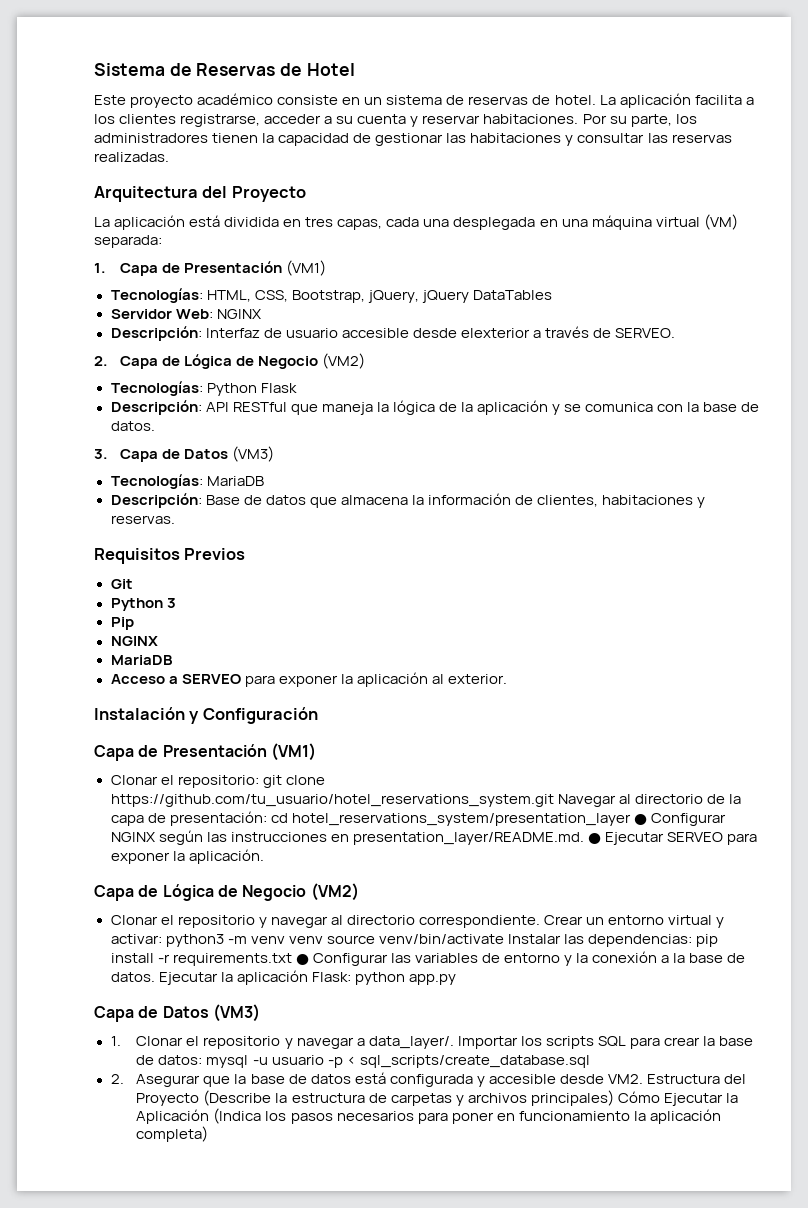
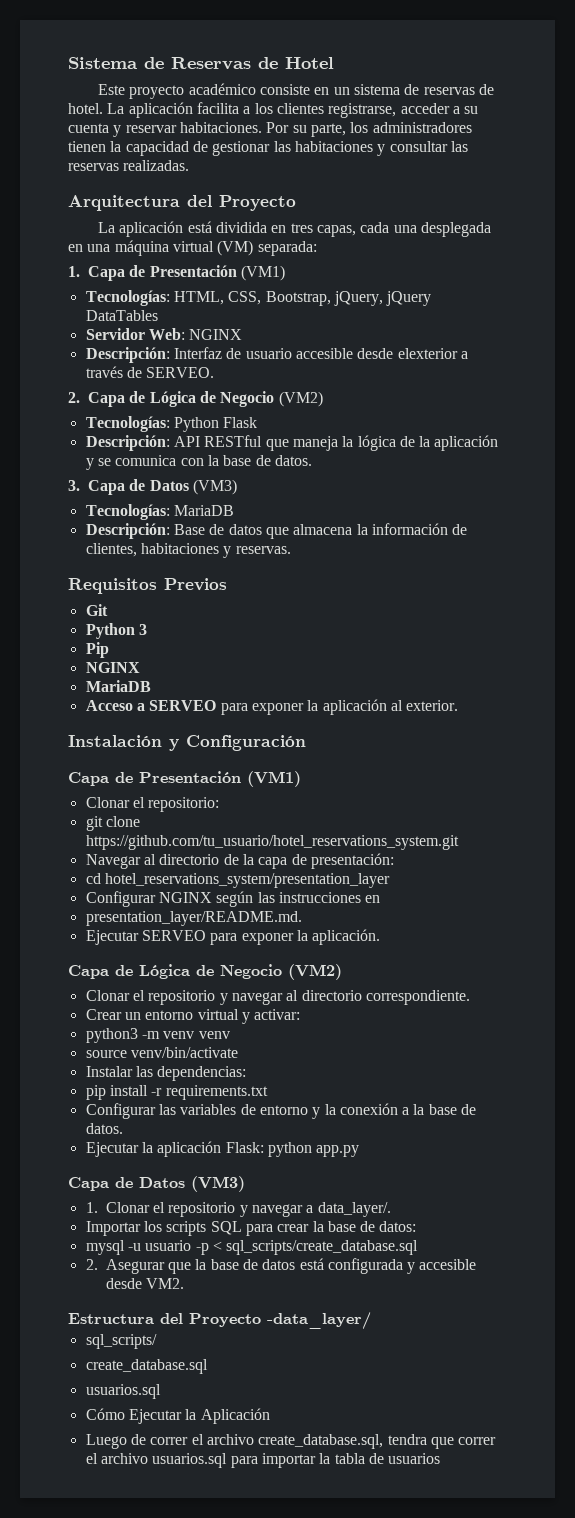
- Clonar el repositorio: git clone https://github.com/tu_usuario/hotel_reservations_system.git Navegar al directorio de la capa de presentación: cd hotel_reservations_system/presentation_layer ● Configurar NGINX según las instrucciones en presentation_layer/README.md. ● Ejecutar SERVEO para exponer la aplicación.
+ Clonar el repositorio:
+ git clone https://github.com/tu_usuario/hotel_reservations_system.git
+ Navegar al directorio de la capa de presentación:
+ cd hotel_reservations_system/presentation_layer
+ Configurar NGINX según las instrucciones en
+ presentation_layer/README.md.
+ Ejecutar SERVEO para exponer la aplicación.
- Clonar el repositorio y navegar al directorio correspondiente. Crear un entorno virtual y activar: python3 -m venv venv source venv/bin/activate Instalar las dependencias: pip install -r requirements.txt ● Configurar las variables de entorno y la conexión a la base de datos. Ejecutar la aplicación Flask: python app.py
+ Clonar el repositorio y navegar al directorio correspondiente.
+ Crear un entorno virtual y activar:
+ python3 -m venv venv
+ source venv/bin/activate
+ Instalar las dependencias:
+ pip install -r requirements.txt
+ Configurar las variables de entorno y la conexión a la base de datos.
+ Ejecutar la aplicación Flask: python app.py
- 1. Clonar el repositorio y navegar a data_layer/. Importar los scripts SQL para crear la base de datos: mysql -u usuario -p < sql_scripts/create_database.sql
+ 1. Clonar el repositorio y navegar a data_layer/.
+ Importar los scripts SQL para crear la base de datos:
+ mysql -u usuario -p < sql_scripts/create_database.sql
- 2. Asegurar que la base de datos está configurada y accesible desde VM2. Estructura del Proyecto (Describe la estructura de carpetas y archivos principales) Cómo Ejecutar la Aplicación (Indica los pasos necesarios para poner en funcionamiento la aplicación completa)
+ 2. Asegurar que la base de datos está configurada y accesible desde VM2.
+ Estructura del Proyecto -data_layer/
+ sql_scripts/
+ create_database.sql
+ usuarios.sql
+ Cómo Ejecutar la Aplicación
+ Luego de correr el archivo create_database.sql, tendra que correr el archivo usuarios.sql para importar la tabla de usuarios

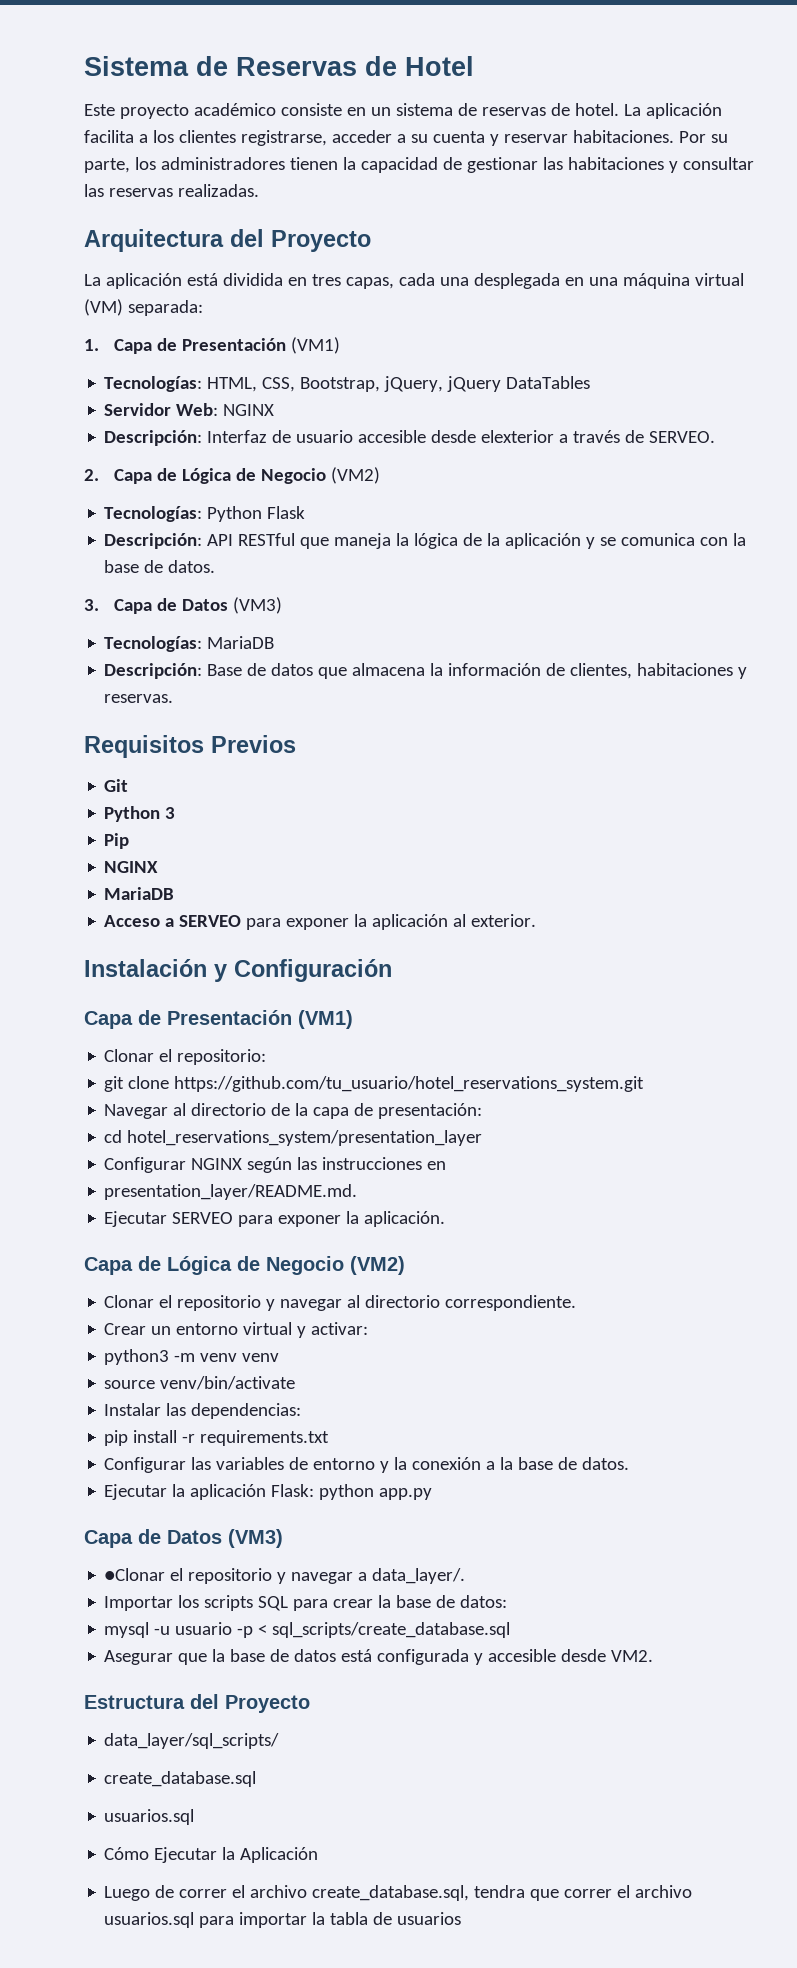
- 1. Clonar el repositorio y navegar a data_layer/.
+ ●Clonar el repositorio y navegar a data_layer/.
- 2. Asegurar que la base de datos está configurada y accesible desde VM2.
+ Asegurar que la base de datos está configurada y accesible desde VM2.
- Estructura del Proyecto -data_layer/
- sql_scripts/
+ Estructura del Proyecto
+ data_layer/sql_scripts/

